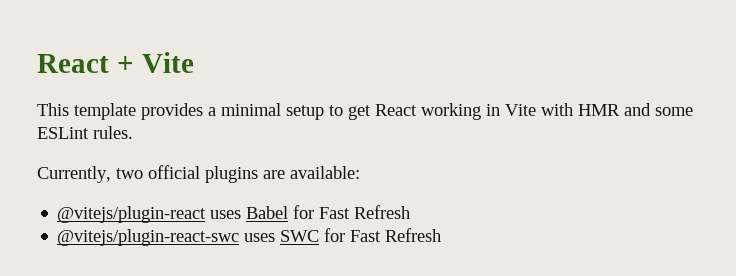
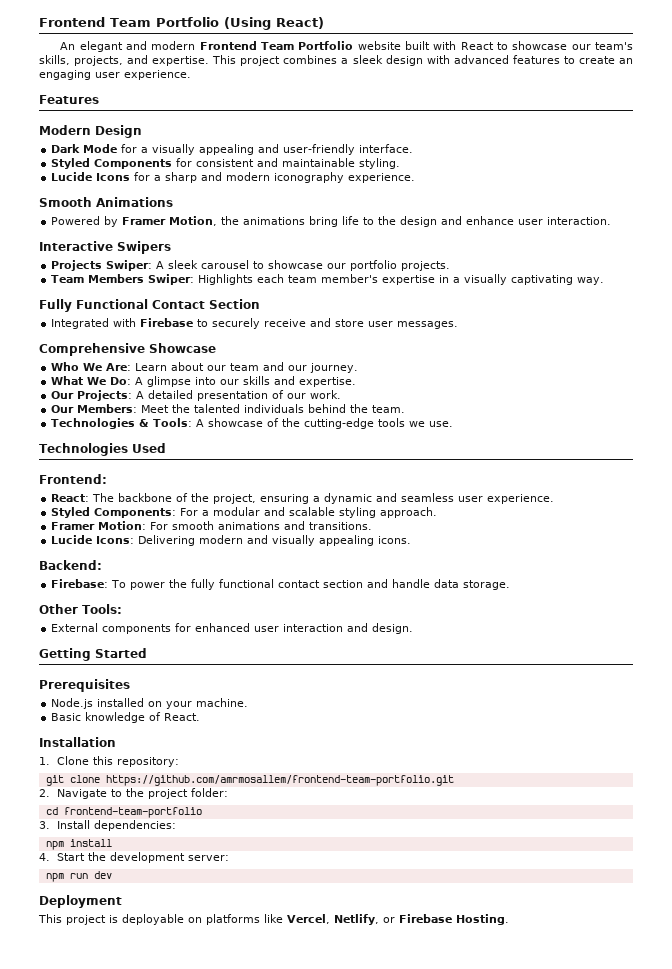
- React + Vite
- This template provides a minimal setup to get React working in Vite with HMR and some ESLint rules.
- Currently, two official plugins are available:
- @vitejs/plugin-react uses Babel for Fast Refresh
- @vitejs/plugin-react-swc uses SWC for Fast Refresh
+ Frontend Team Portfolio (Using React)
+ An elegant and modern Frontend Team Portfolio website built with React to showcase our team's skills, projects, and expertise. This project combines a sleek design with advanced features to create an engaging user experience.
+ Features
+ Modern Design
+ Dark Mode for a visually appealing and user-friendly interface.
+ Styled Components for consistent and maintainable styling.
+ Lucide Icons for a sharp and modern iconography experience.
+ Smooth Animations
+ Powered by Framer Motion, the animations bring life to the design and enhance user interaction.
+ Interactive Swipers
+ Projects Swiper: A sleek carousel to showcase our portfolio projects.
+ Team Members Swiper: Highlights each team member's expertise in a visually captivating way.
+ Fully Functional Contact Section
+ Integrated with Firebase to securely receive and store user messages.
+ Comprehensive Showcase
+ Who We Are: Learn about our team and our journey.
+ What We Do: A glimpse into our skills and expertise.
+ Our Projects: A detailed presentation of our work.
+ Our Members: Meet the talented individuals behind the team.
+ Technologies & Tools: A showcase of the cutting-edge tools we use.
+ Technologies Used
+ Frontend:
+ React: The backbone of the project, ensuring a dynamic and seamless user experience.
+ Styled Components: For a modular and scalable styling approach.
+ Framer Motion: For smooth animations and transitions.
+ Lucide Icons: Delivering modern and visually appealing icons.
+ Backend:
+ Firebase: To power the fully functional contact section and handle data storage.
+ Other Tools:
+ External components for enhanced user interaction and design.
+ Getting Started
+ Prerequisites
+ Node.js installed on your machine.
+ Basic knowledge of React.
+ Installation
+ 1. Clone this repository:
+ git clone https://github.com/amrmosallem/frontend-team-portfolio.git
+ 2. Navigate to the project folder:
+ cd frontend-team-portfolio
+ 3. Install dependencies:
+ npm install
+ 4. Start the development server:
+ npm run dev
+ Deployment
+ This project is deployable on platforms like Vercel, Netlify, or Firebase Hosting.

